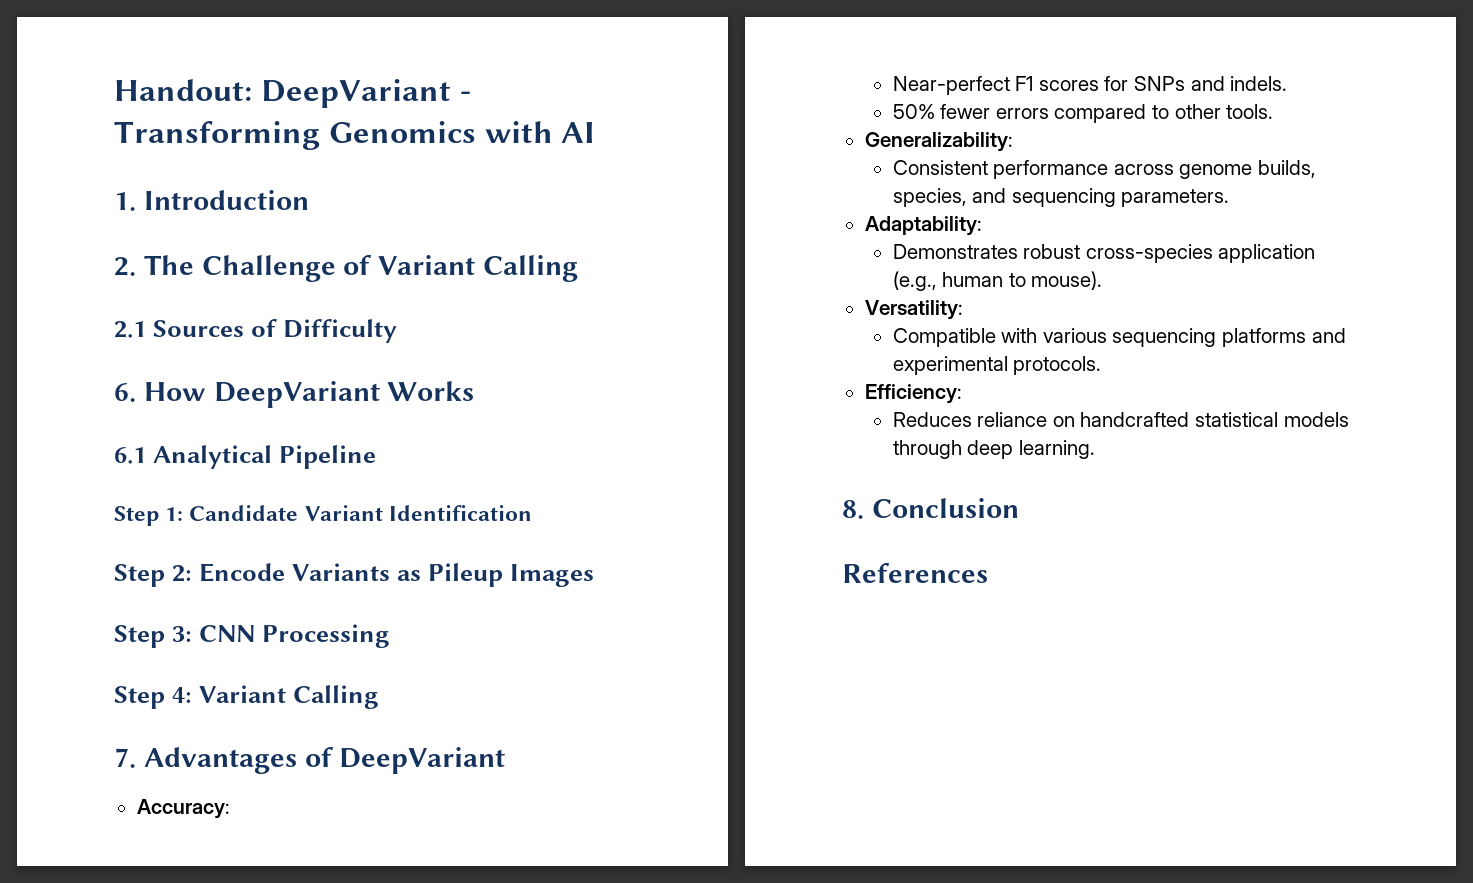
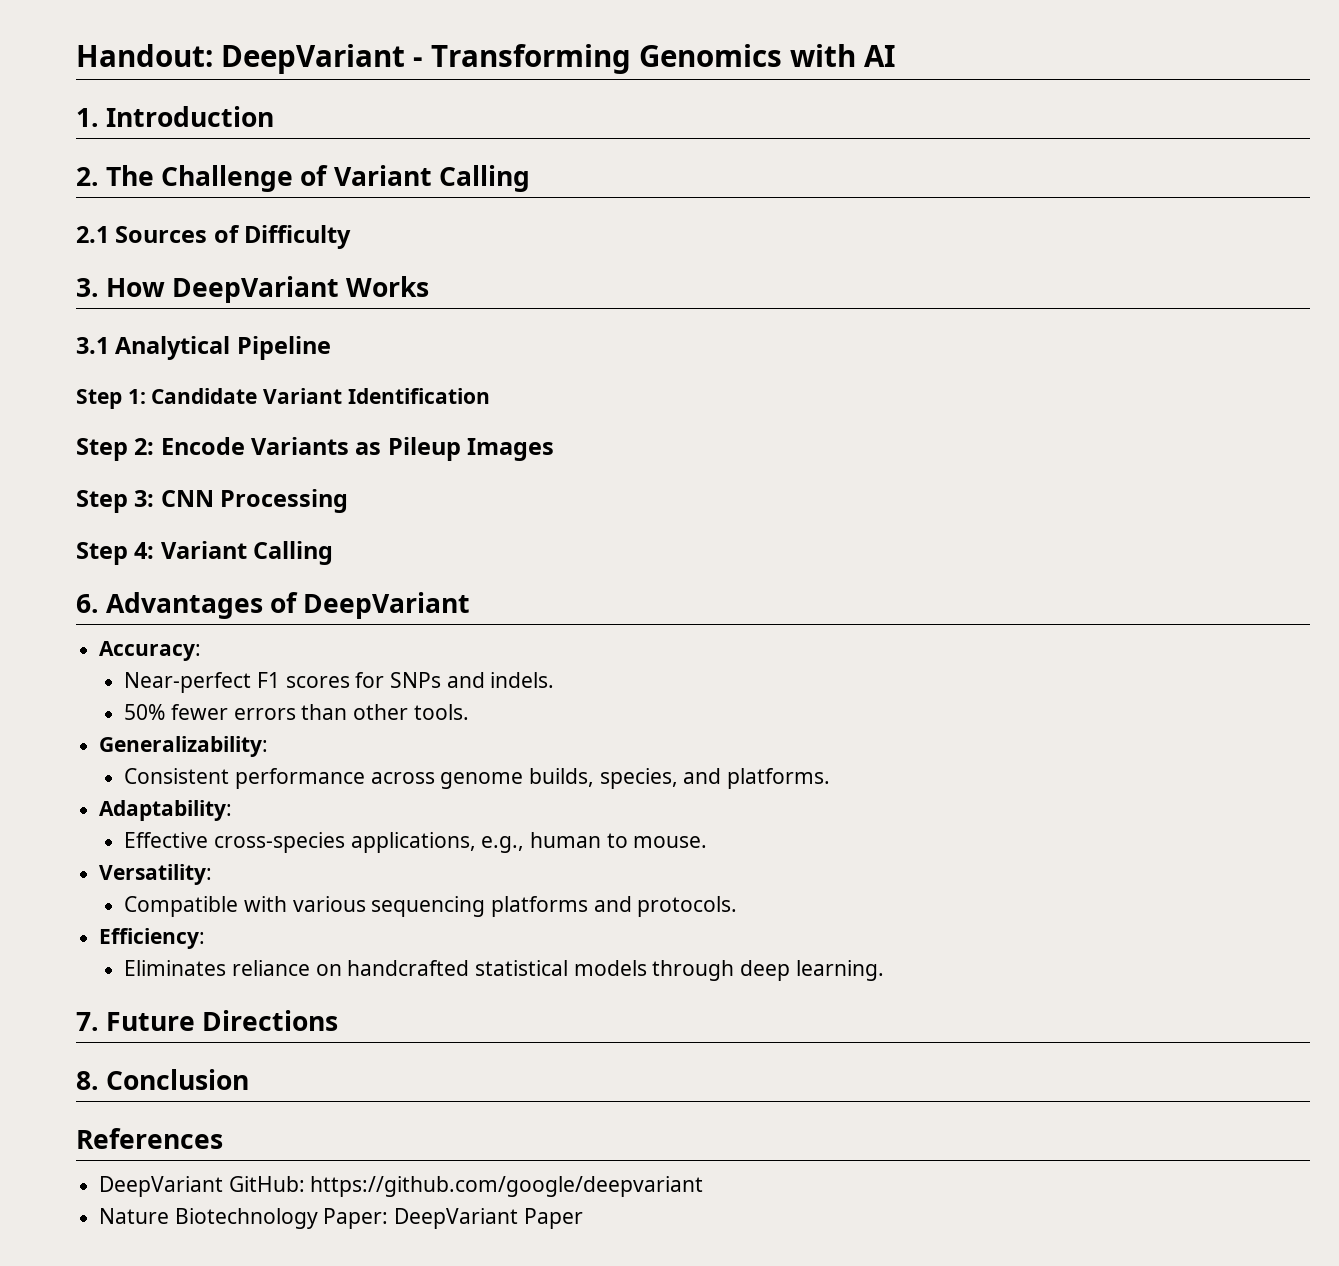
- 6. How DeepVariant Works
+ 3. How DeepVariant Works
- 6.1 Analytical Pipeline
+ 3.1 Analytical Pipeline
- 7. Advantages of DeepVariant
+ 6. Advantages of DeepVariant
- 50% fewer errors compared to other tools.
+ 50% fewer errors than other tools.
- Consistent performance across genome builds, species, and sequencing parameters.
+ Consistent performance across genome builds, species, and platforms.
- Demonstrates robust cross-species application (e.g., human to mouse).
+ Effective cross-species applications, e.g., human to mouse.
- Compatible with various sequencing platforms and experimental protocols.
+ Compatible with various sequencing platforms and protocols.
- Reduces reliance on handcrafted statistical models through deep learning.
+ Eliminates reliance on handcrafted statistical models through deep learning.
+ 7. Future Directions
+ DeepVariant GitHub: https://github.com/google/deepvariant
+ Nature Biotechnology Paper: DeepVariant Paper

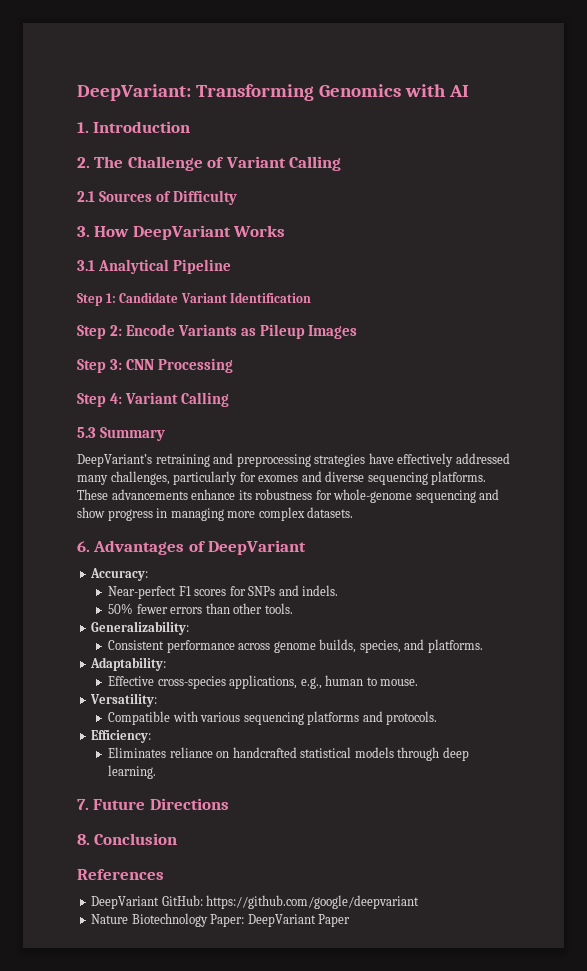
- Handout: DeepVariant - Transforming Genomics with AI
+ DeepVariant: Transforming Genomics with AI
+ 5.3 Summary
+ DeepVariant’s retraining and preprocessing strategies have effectively addressed many challenges, particularly for exomes and diverse sequencing platforms. These advancements enhance its robustness for whole-genome sequencing and show progress in managing more complex datasets.

